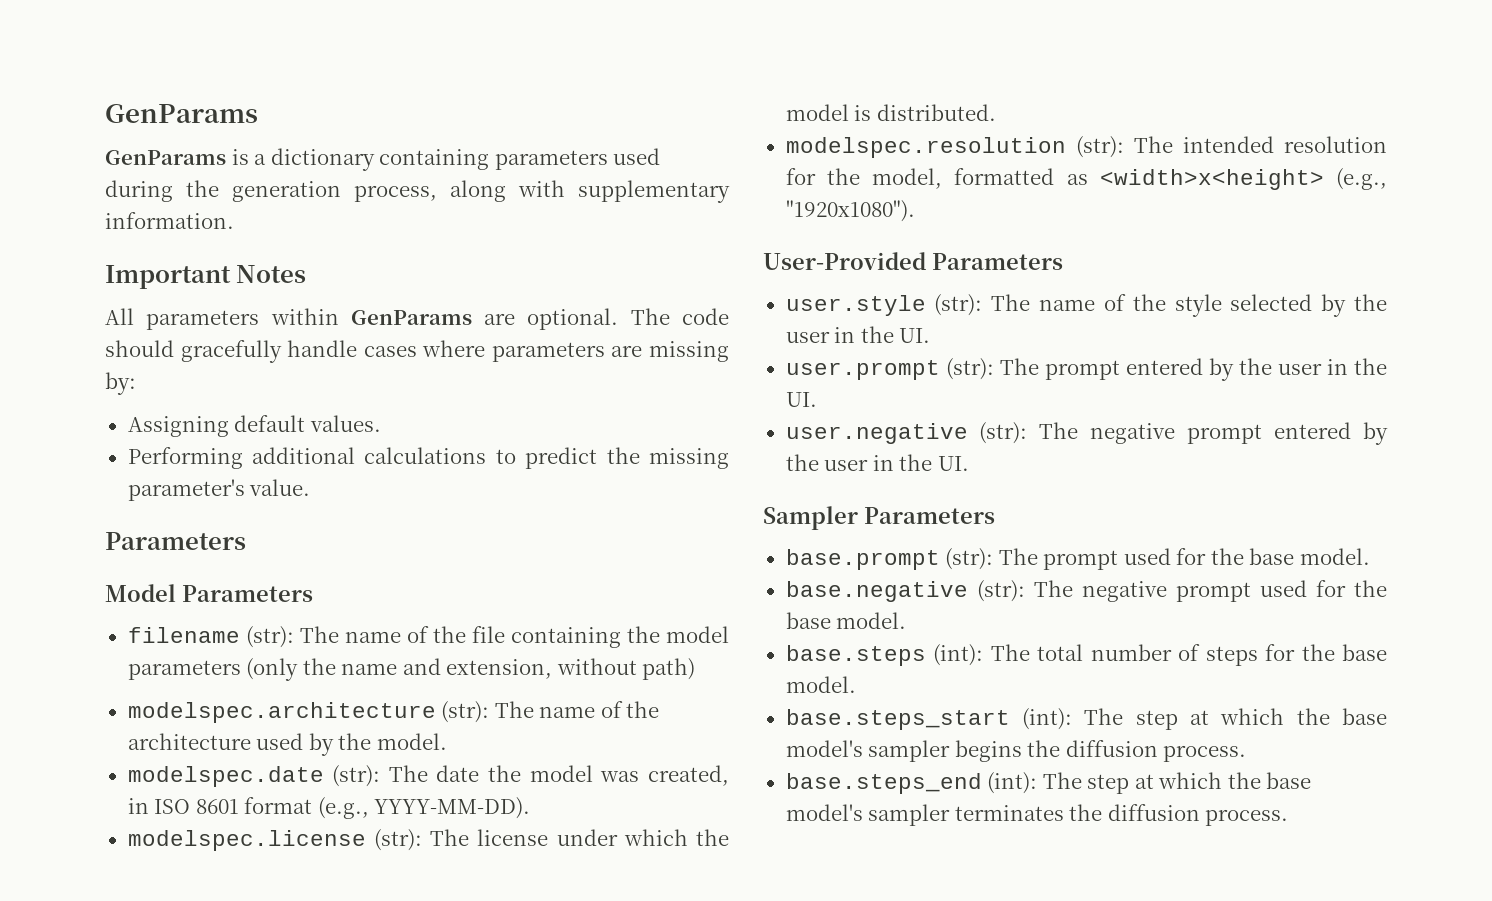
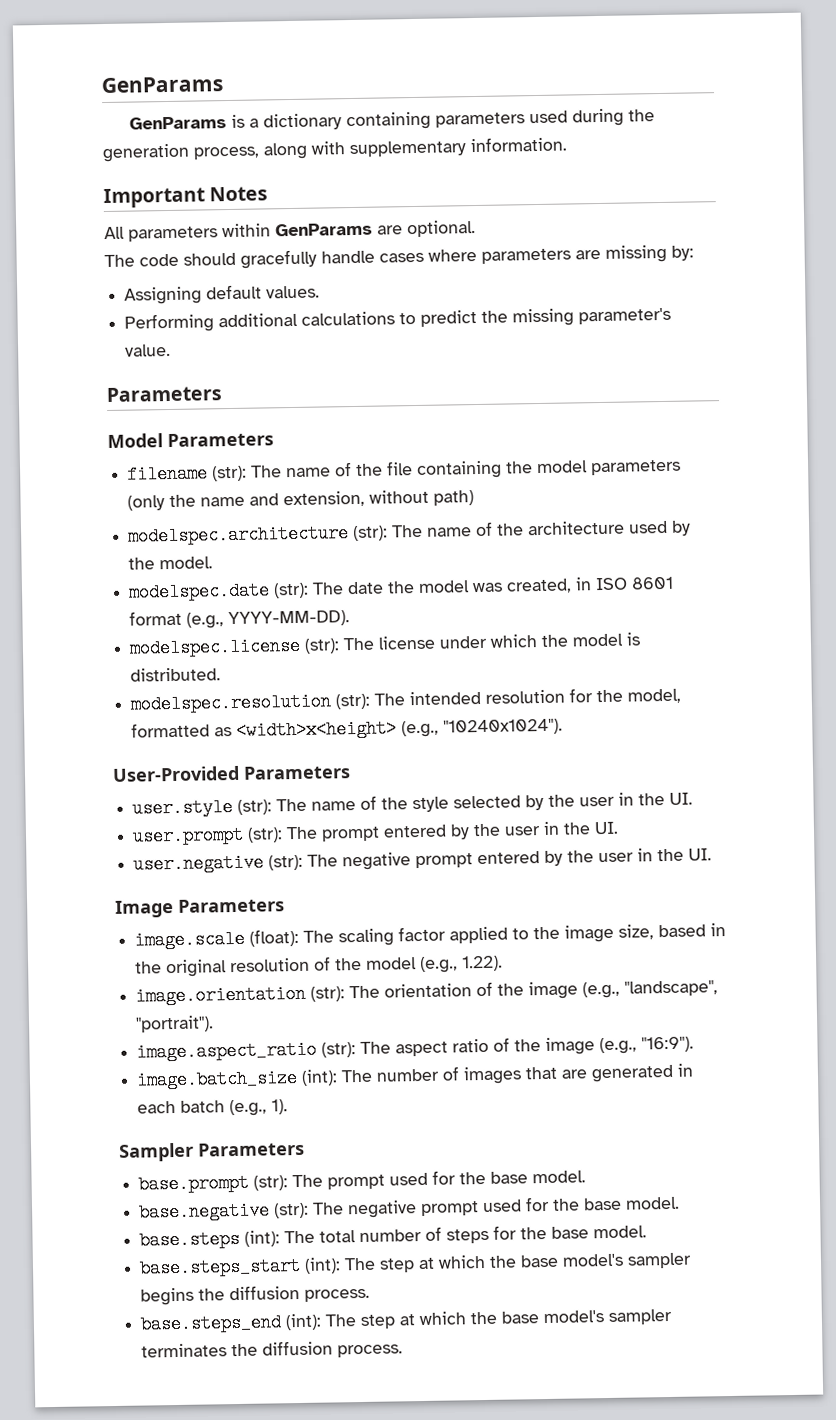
- All parameters within GenParams are optional. The code should gracefully handle cases where parameters are missing by:
+ All parameters within GenParams are optional.
+ The code should gracefully handle cases where parameters are missing by:
- modelspec.resolution (str): The intended resolution for the model, formatted as <width>x<height> (e.g., "1920x1080").
+ modelspec.resolution (str): The intended resolution for the model, formatted as <width>x<height> (e.g., "10240x1024").
+ Image Parameters
+ image.scale (float): The scaling factor applied to the image size, based in the original resolution of the model (e.g., 1.22).
+ image.orientation (str): The orientation of the image (e.g., "landscape", "portrait").
+ image.aspect_ratio (str): The aspect ratio of the image (e.g., "16:9").
+ image.batch_size (int): The number of images that are generated in each batch (e.g., 1).

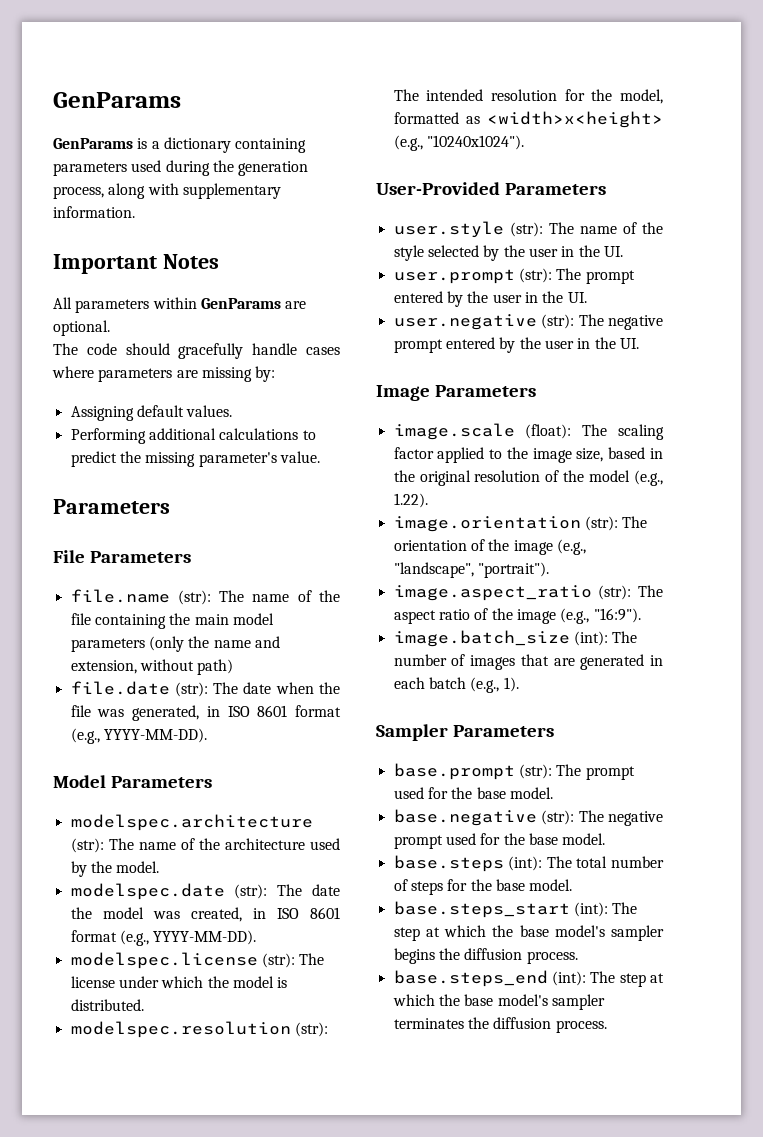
- Model Parameters
- filename (str): The name of the file containing the model parameters (only the name and extension, without path)
+ File Parameters
+ file.name (str): The name of the file containing the main model parameters (only the name and extension, without path)
+ file.date (str): The date when the file was generated, in ISO 8601 format (e.g., YYYY-MM-DD).
+ Model Parameters

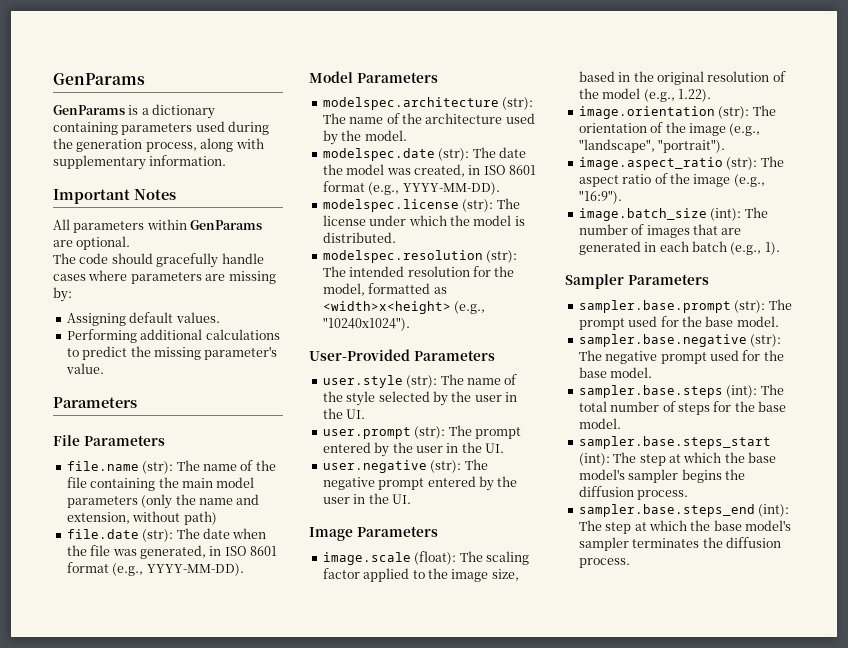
- base.prompt (str): The prompt used for the base model.
+ sampler.base.prompt (str): The prompt used for the base model.
- base.negative (str): The negative prompt used for the base model.
+ sampler.base.negative (str): The negative prompt used for the base model.
- base.steps (int): The total number of steps for the base model.
+ sampler.base.steps (int): The total number of steps for the base model.
- base.steps_start (int): The step at which the base model's sampler begins the diffusion process.
+ sampler.base.steps_start (int): The step at which the base model's sampler begins the diffusion process.
- base.steps_end (int): The step at which the base model's sampler terminates the diffusion process.
+ sampler.base.steps_end (int): The step at which the base model's sampler terminates the diffusion process.

